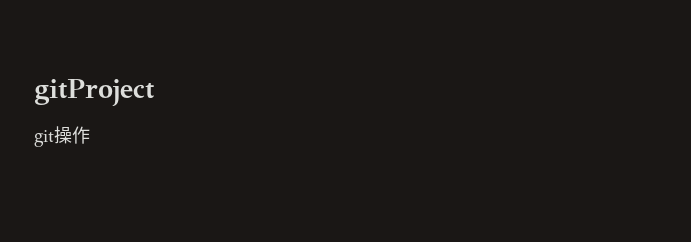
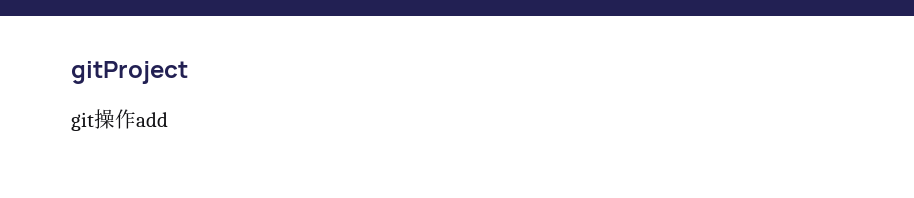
- git操作
+ git操作add

